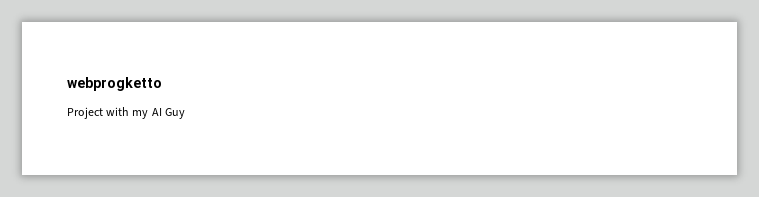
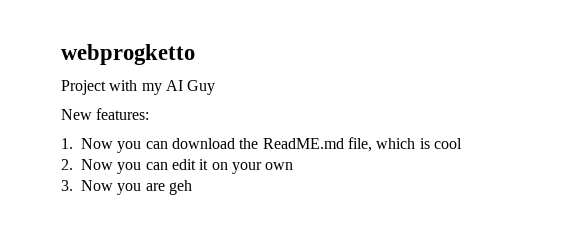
+ New features:
+ 1. Now you can download the ReadME.md file, which is cool
+ 2. Now you can edit it on your own
+ 3. Now you are geh

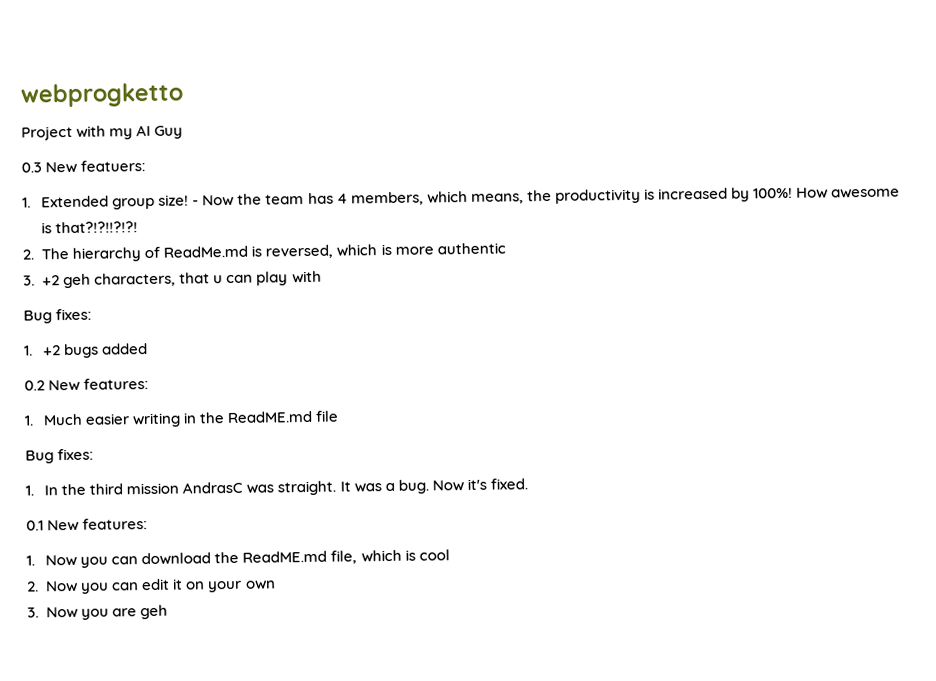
- New features:
+ 0.3 New featuers:
+ 1. Extended group size! - Now the team has 4 members, which means, the productivity is increased by 100%! How awesome is that?!?!!?!?!
+ 2. The hierarchy of ReadMe.md is reversed, which is more authentic
+ 3. +2 geh characters, that u can play with
+ Bug fixes:
+ 1. +2 bugs added
+ 0.2 New features:
+ 1. Much easier writing in the ReadME.md file
+ Bug fixes:
+ 1. In the third mission AndrasC was straight. It was a bug. Now it's fixed.
+ 0.1 New features:

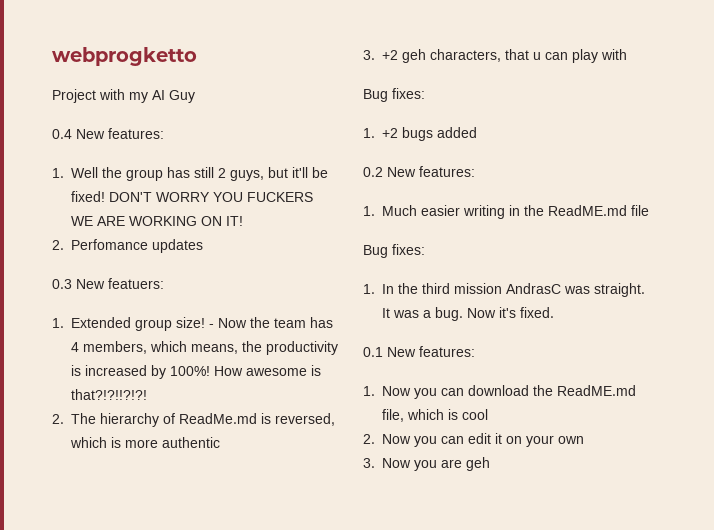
+ 0.4 New features:
+ 1. Well the group has still 2 guys, but it'll be fixed! DON'T WORRY YOU FUCKERS WE ARE WORKING ON IT!
+ 2. Perfomance updates

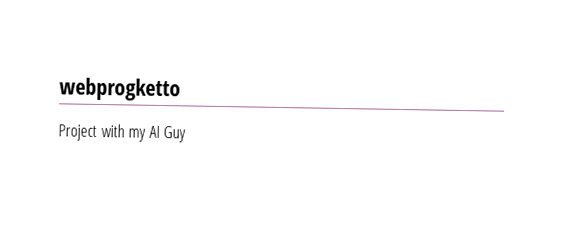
- 0.4 New features:
- 1. Well the group has still 2 guys, but it'll be fixed! DON'T WORRY YOU FUCKERS WE ARE WORKING ON IT!
- 2. Perfomance updates
- 0.3 New featuers:
- 1. Extended group size! - Now the team has 4 members, which means, the productivity is increased by 100%! How awesome is that?!?!!?!?!
- 2. The hierarchy of ReadMe.md is reversed, which is more authentic
- 3. +2 geh characters, that u can play with
- Bug fixes:
- 1. +2 bugs added
- 0.2 New features:
- 1. Much easier writing in the ReadME.md file
- Bug fixes:
- 1. In the third mission AndrasC was straight. It was a bug. Now it's fixed.
- 0.1 New features:
- 1. Now you can download the ReadME.md file, which is cool
- 2. Now you can edit it on your own
- 3. Now you are geh

